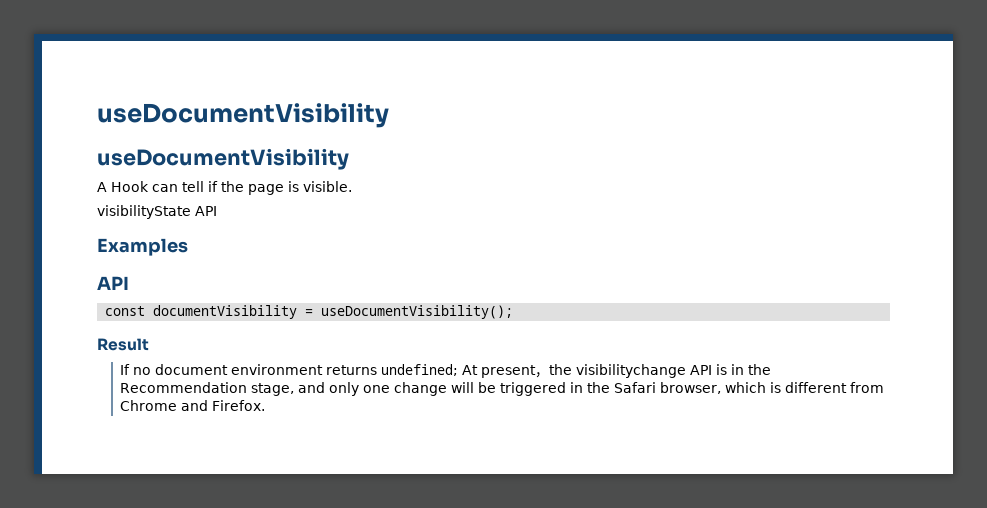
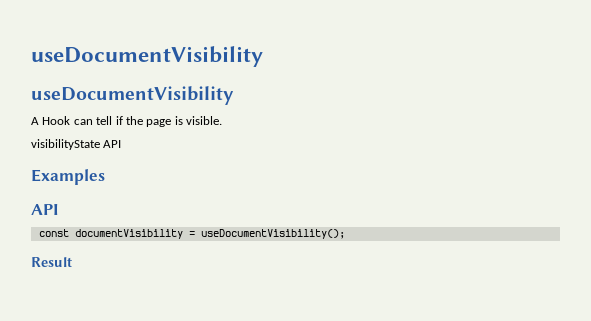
- If no document environment returns undefined; At present，the visibilitychange API is in the Recommendation stage, and only one change will be triggered in the Safari browser, which is different from Chrome and Firefox.

